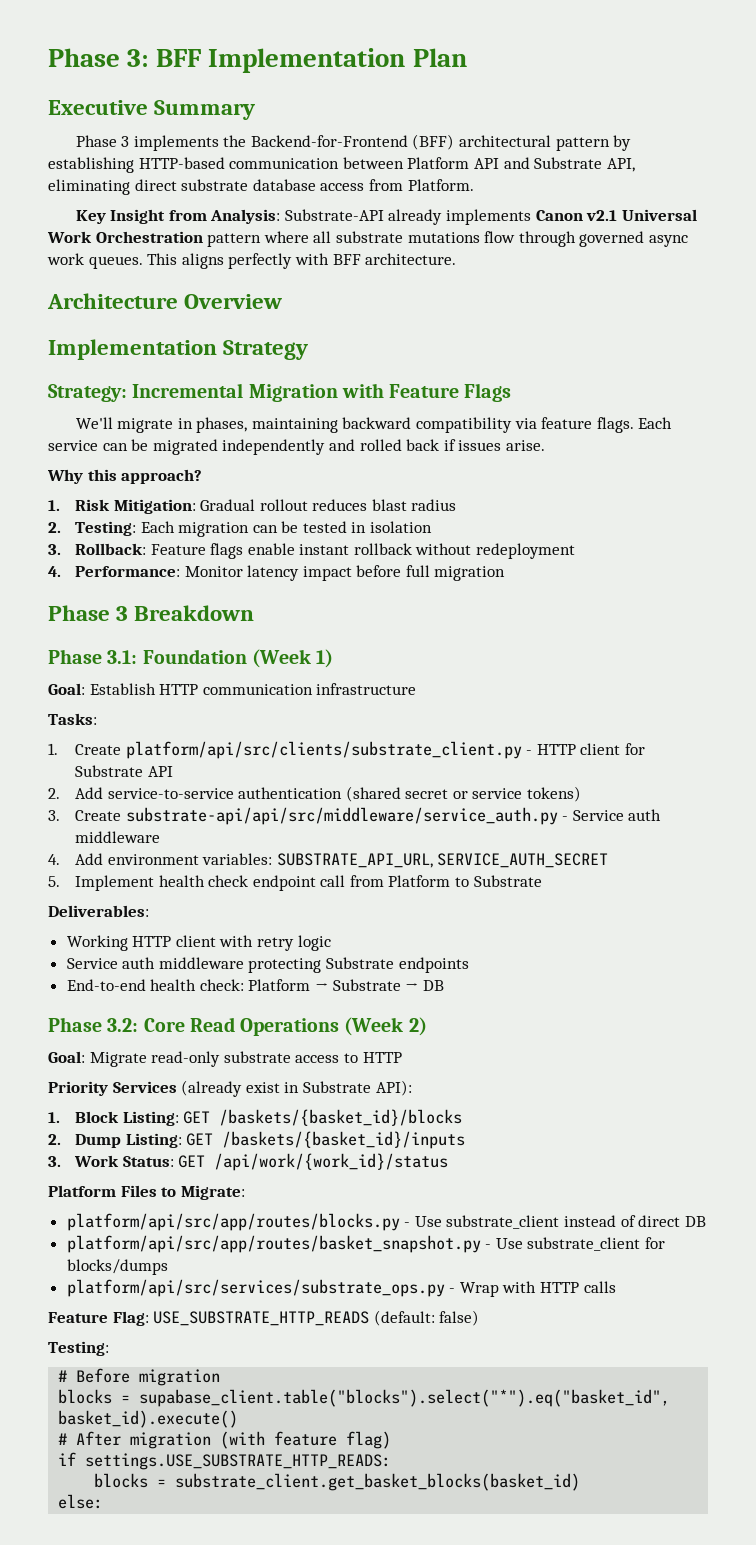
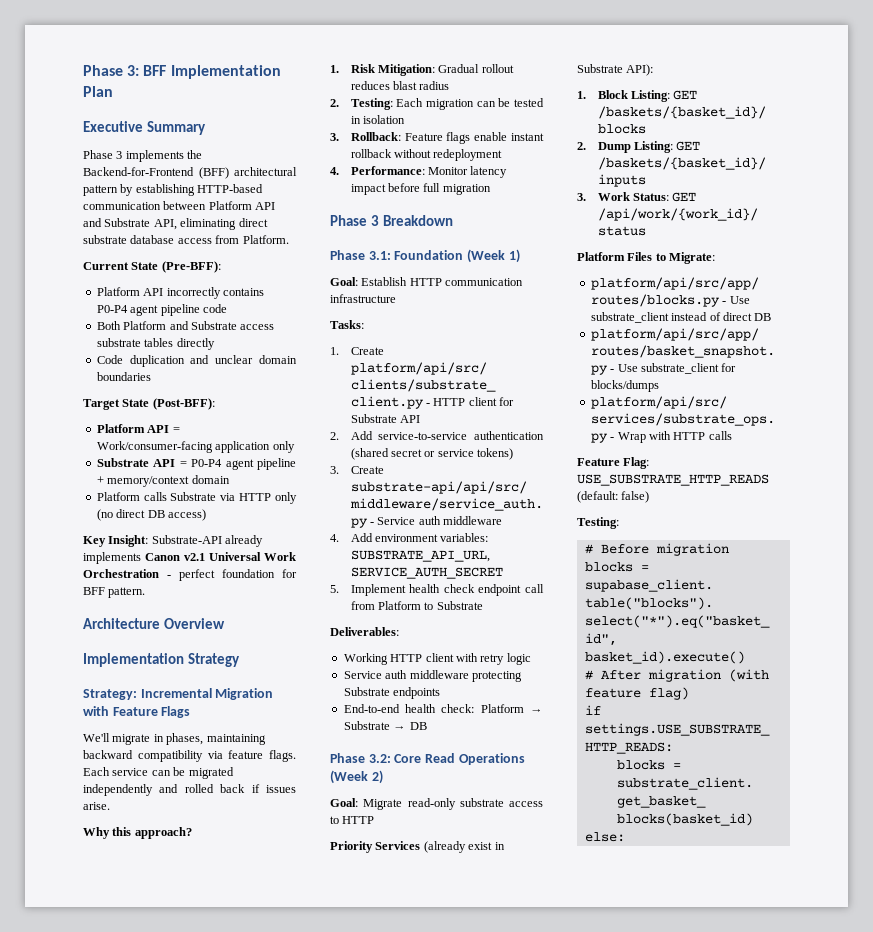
- Key Insight from Analysis: Substrate-API already implements Canon v2.1 Universal Work Orchestration pattern where all substrate mutations flow through governed async work queues. This aligns perfectly with BFF architecture.
+ Current State (Pre-BFF):
+ Platform API incorrectly contains P0-P4 agent pipeline code
+ Both Platform and Substrate access substrate tables directly
+ Code duplication and unclear domain boundaries
+ Target State (Post-BFF):
+ Platform API = Work/consumer-facing application only
+ Substrate API = P0-P4 agent pipeline + memory/context domain
+ Platform calls Substrate via HTTP only (no direct DB access)
+ Key Insight: Substrate-API already implements Canon v2.1 Universal Work Orchestration - perfect foundation for BFF pattern.

